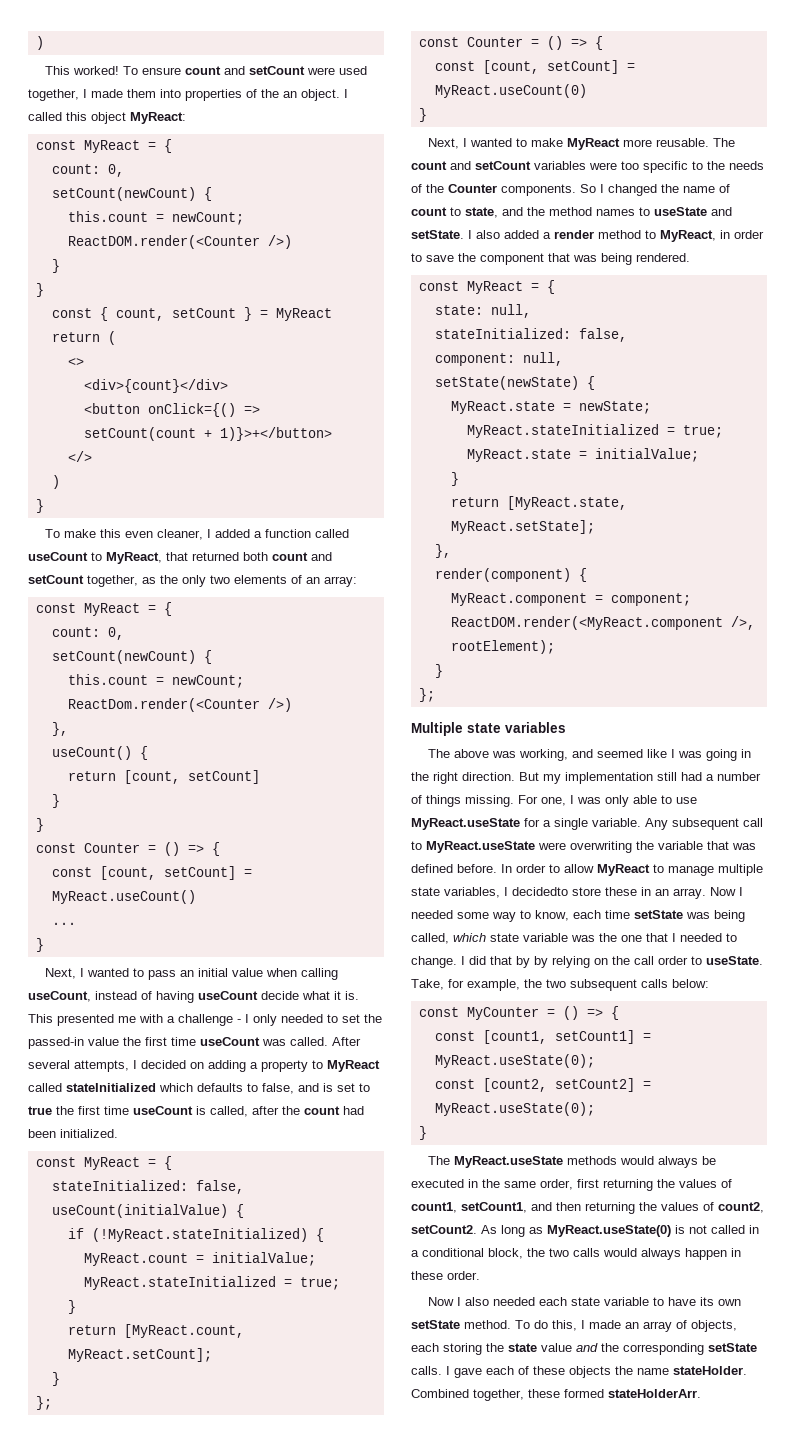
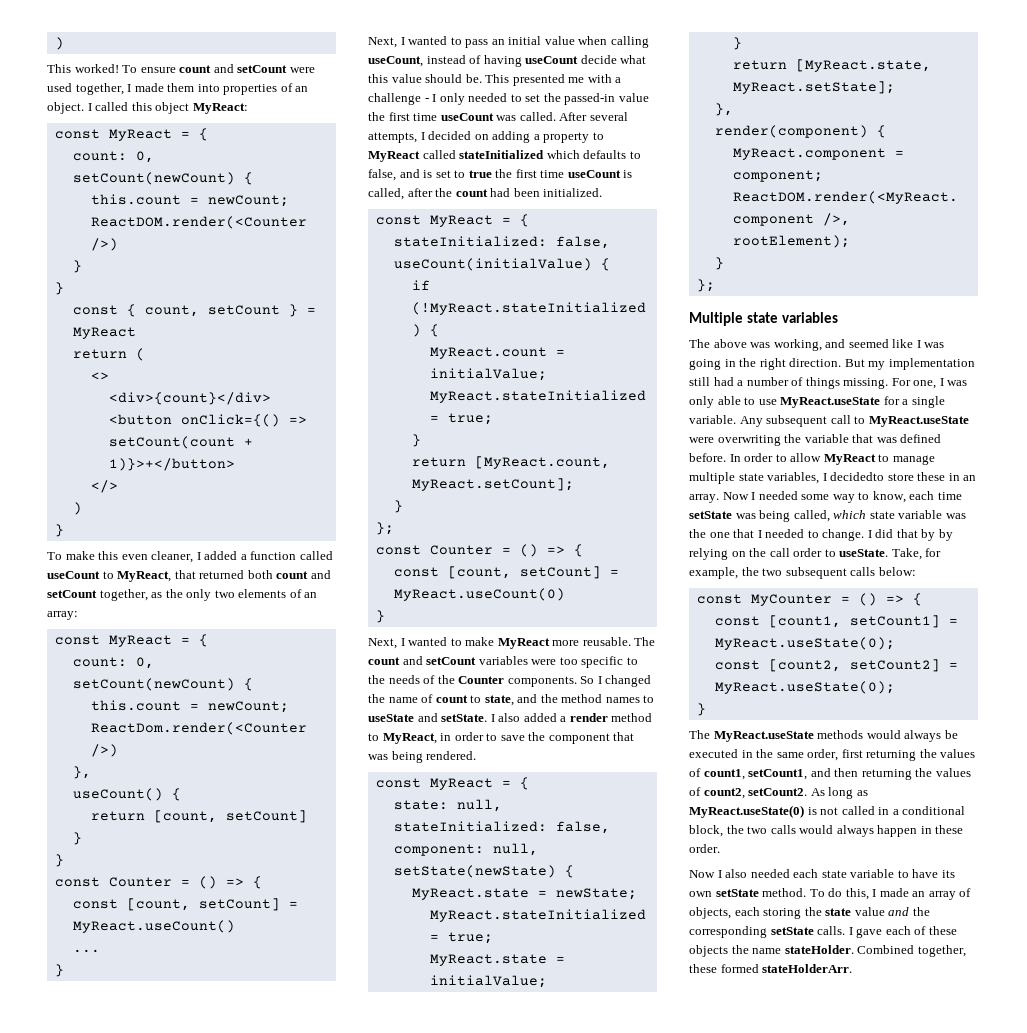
- To ensure count and setCount were used together, I made them into properties of the an object.
+ To ensure count and setCount were used together, I made them into properties of an object.
- Next, I wanted to pass an initial value when calling useCount, instead of having useCount decide what it is.
+ Next, I wanted to pass an initial value when calling useCount, instead of having useCount decide what this value should be.

